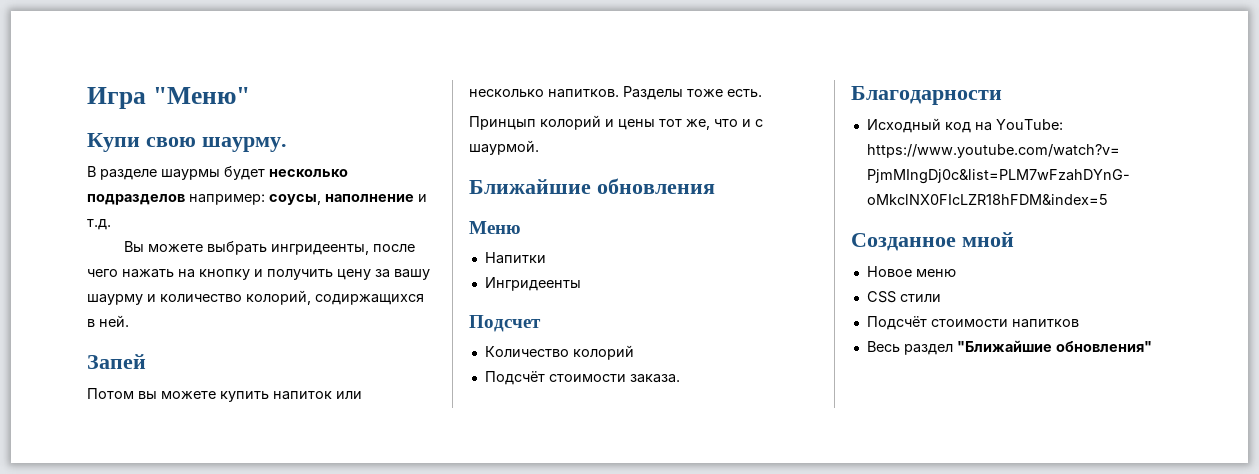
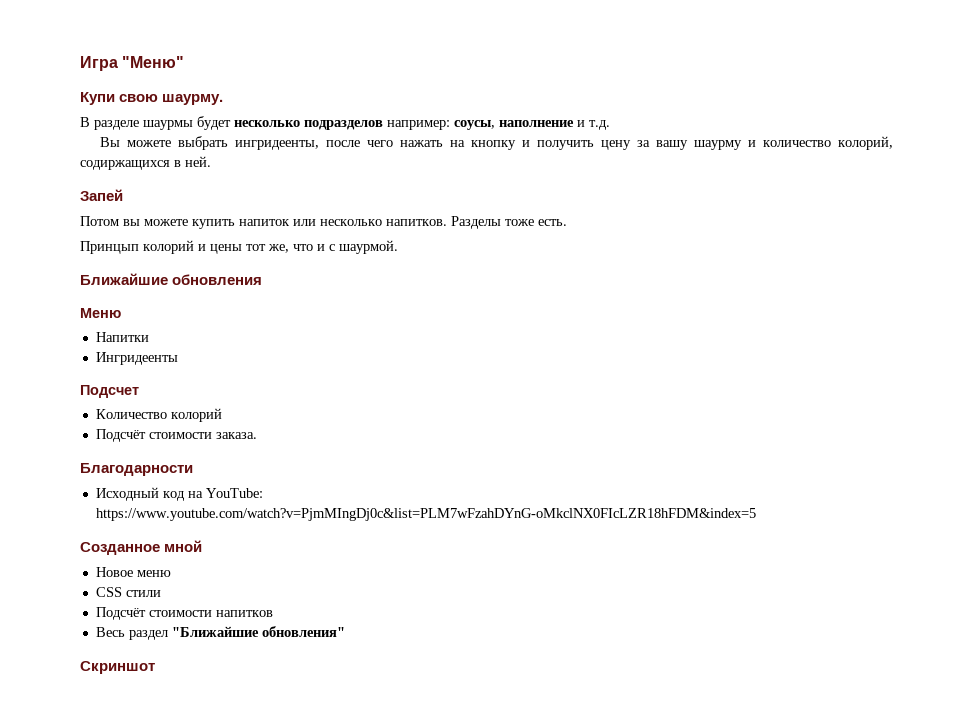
+ Скриншот

